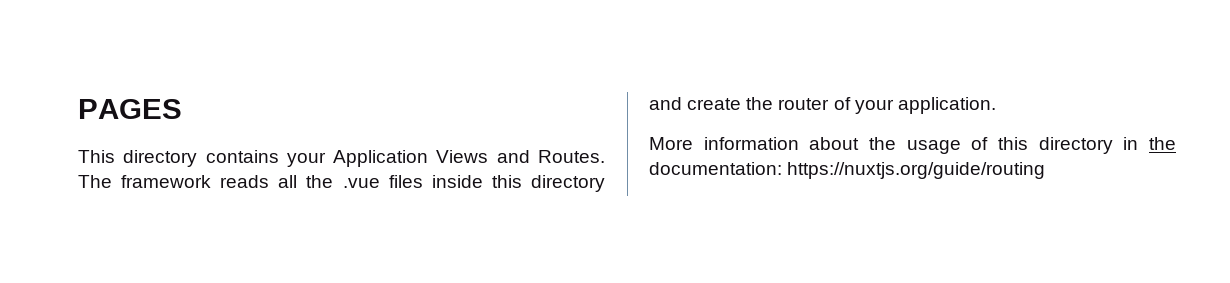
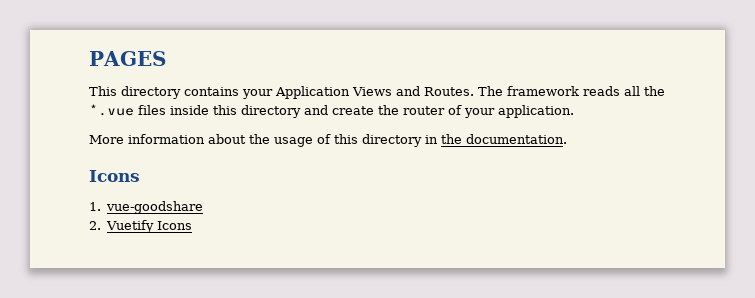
- The framework reads all the .vue files inside this directory and create the router of your application.
+ The framework reads all the *.vue files inside this directory and create the router of your application.
- More information about the usage of this directory in the documentation: https://nuxtjs.org/guide/routing
+ More information about the usage of this directory in the documentation.
+ Icons
+ 1. vue-goodshare
+ 2. Vuetify Icons

